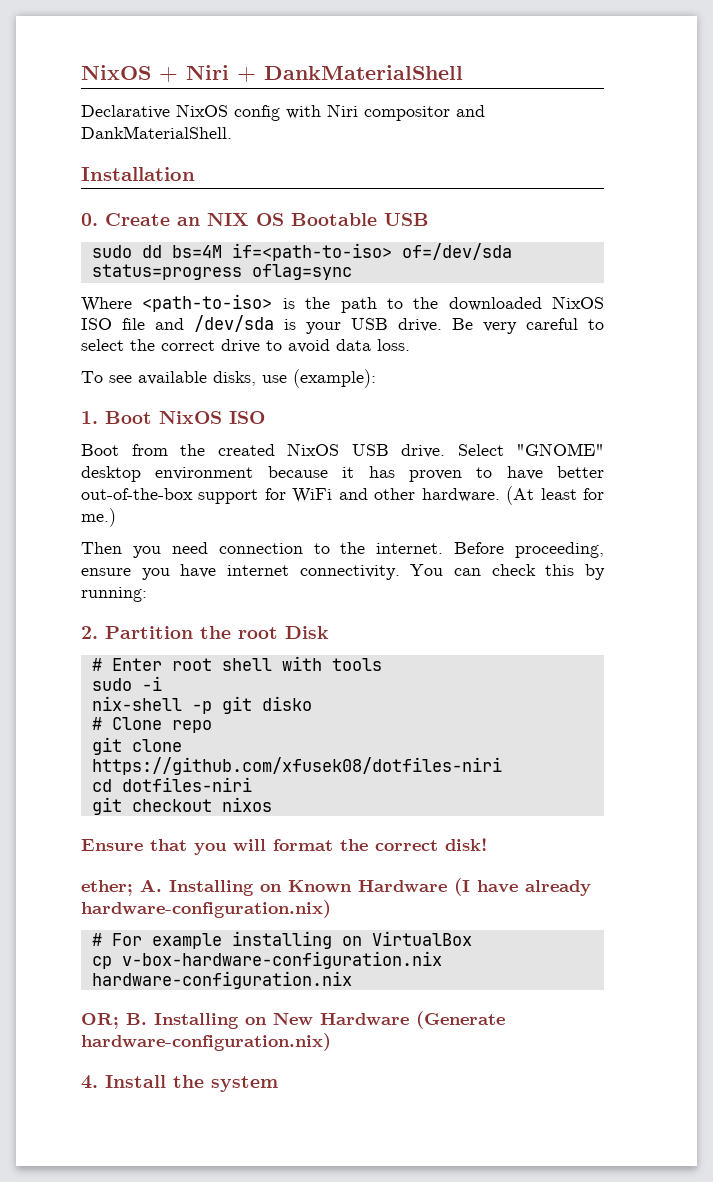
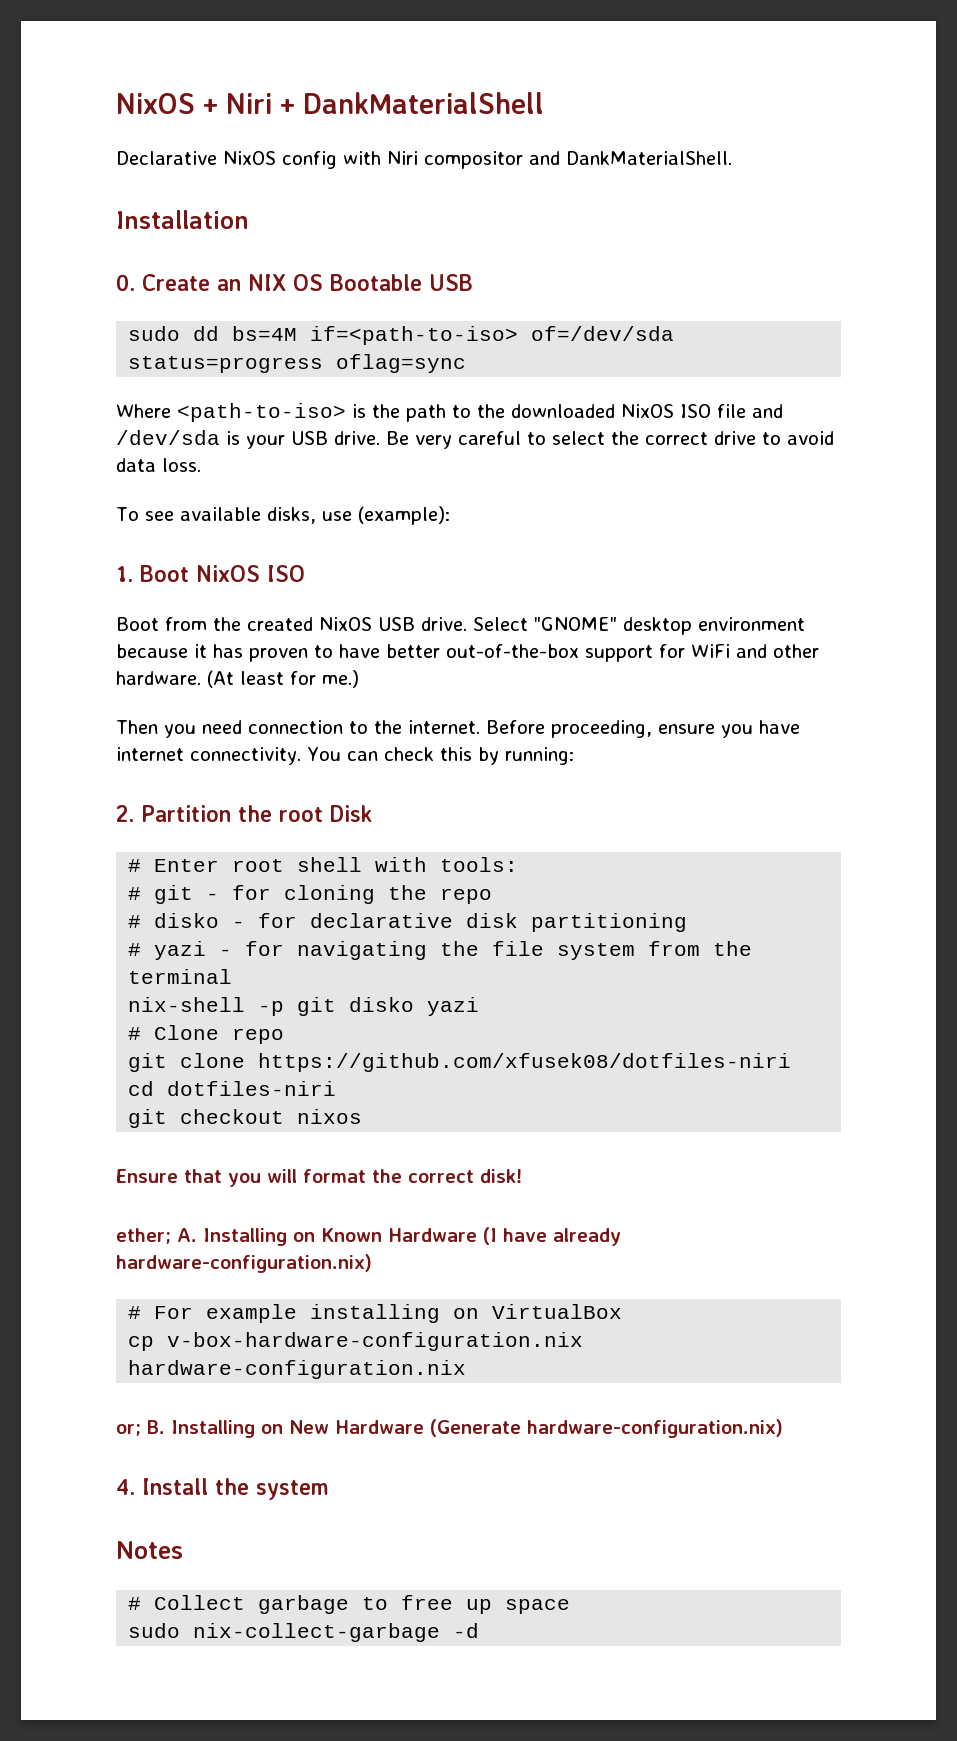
- # Enter root shell with tools
- sudo -i
+ # Enter root shell with tools:
+ # git - for cloning the repo
+ # disko - for declarative disk partitioning
+ # yazi - for navigating the file system from the terminal
- nix-shell -p git disko
+ nix-shell -p git disko yazi
- OR; B. Installing on New Hardware (Generate hardware-configuration.nix)
+ or; B. Installing on New Hardware (Generate hardware-configuration.nix)
+ Notes
+ # Collect garbage to free up space
+ sudo nix-collect-garbage -d

